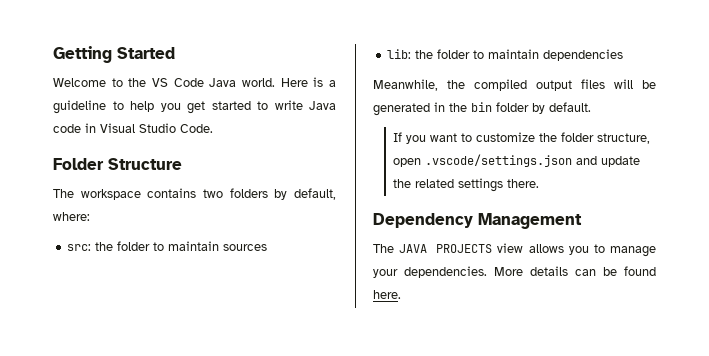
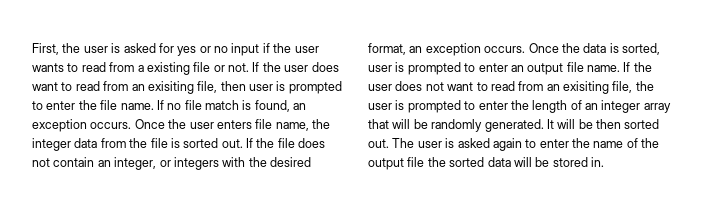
- Getting Started
- Welcome to the VS Code Java world. Here is a guideline to help you get started to write Java code in Visual Studio Code.
- Folder Structure
- The workspace contains two folders by default, where:
- src: the folder to maintain sources
- lib: the folder to maintain dependencies
- Meanwhile, the compiled output files will be generated in the bin folder by default.
- If you want to customize the folder structure, open .vscode/settings.json and update the related settings there.
- Dependency Management
- The JAVA PROJECTS view allows you to manage your dependencies. More details can be found here.
+ First, the user is asked for yes or no input if the user wants to read from a existing file or not. If the user does want to read from an exisiting file, then user is prompted to enter the file name. If no file match is found, an exception occurs. Once the user enters file name, the integer data from the file is sorted out. If the file does not contain an integer, or integers with the desired format, an exception occurs. Once the data is sorted, user is prompted to enter an output file name. If the user does not want to read from an exisiting file, the user is prompted to enter the length of an integer array that will be randomly generated. It will be then sorted out. The user is asked again to enter the name of the output file the sorted data will be stored in.

